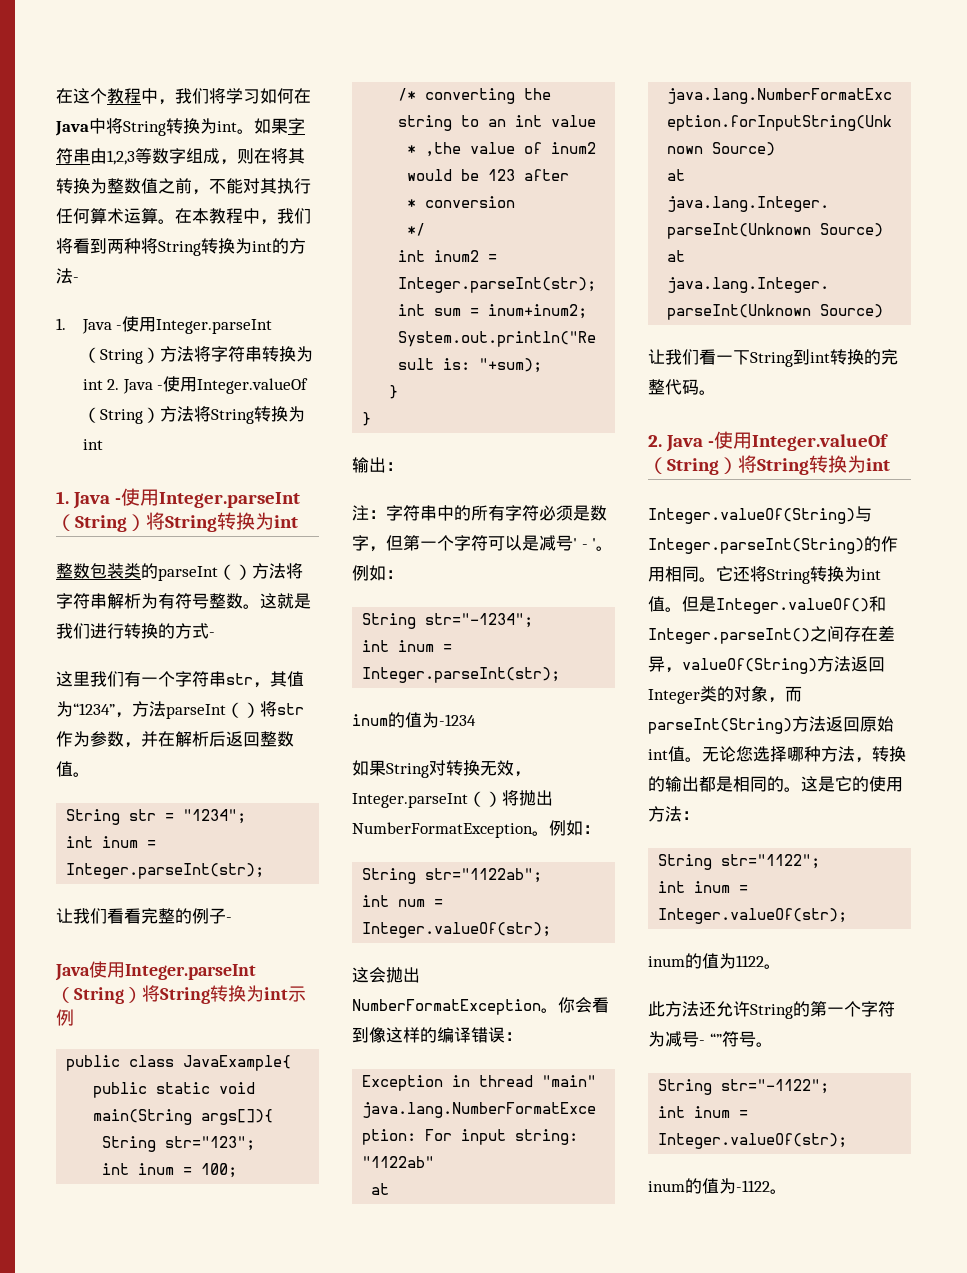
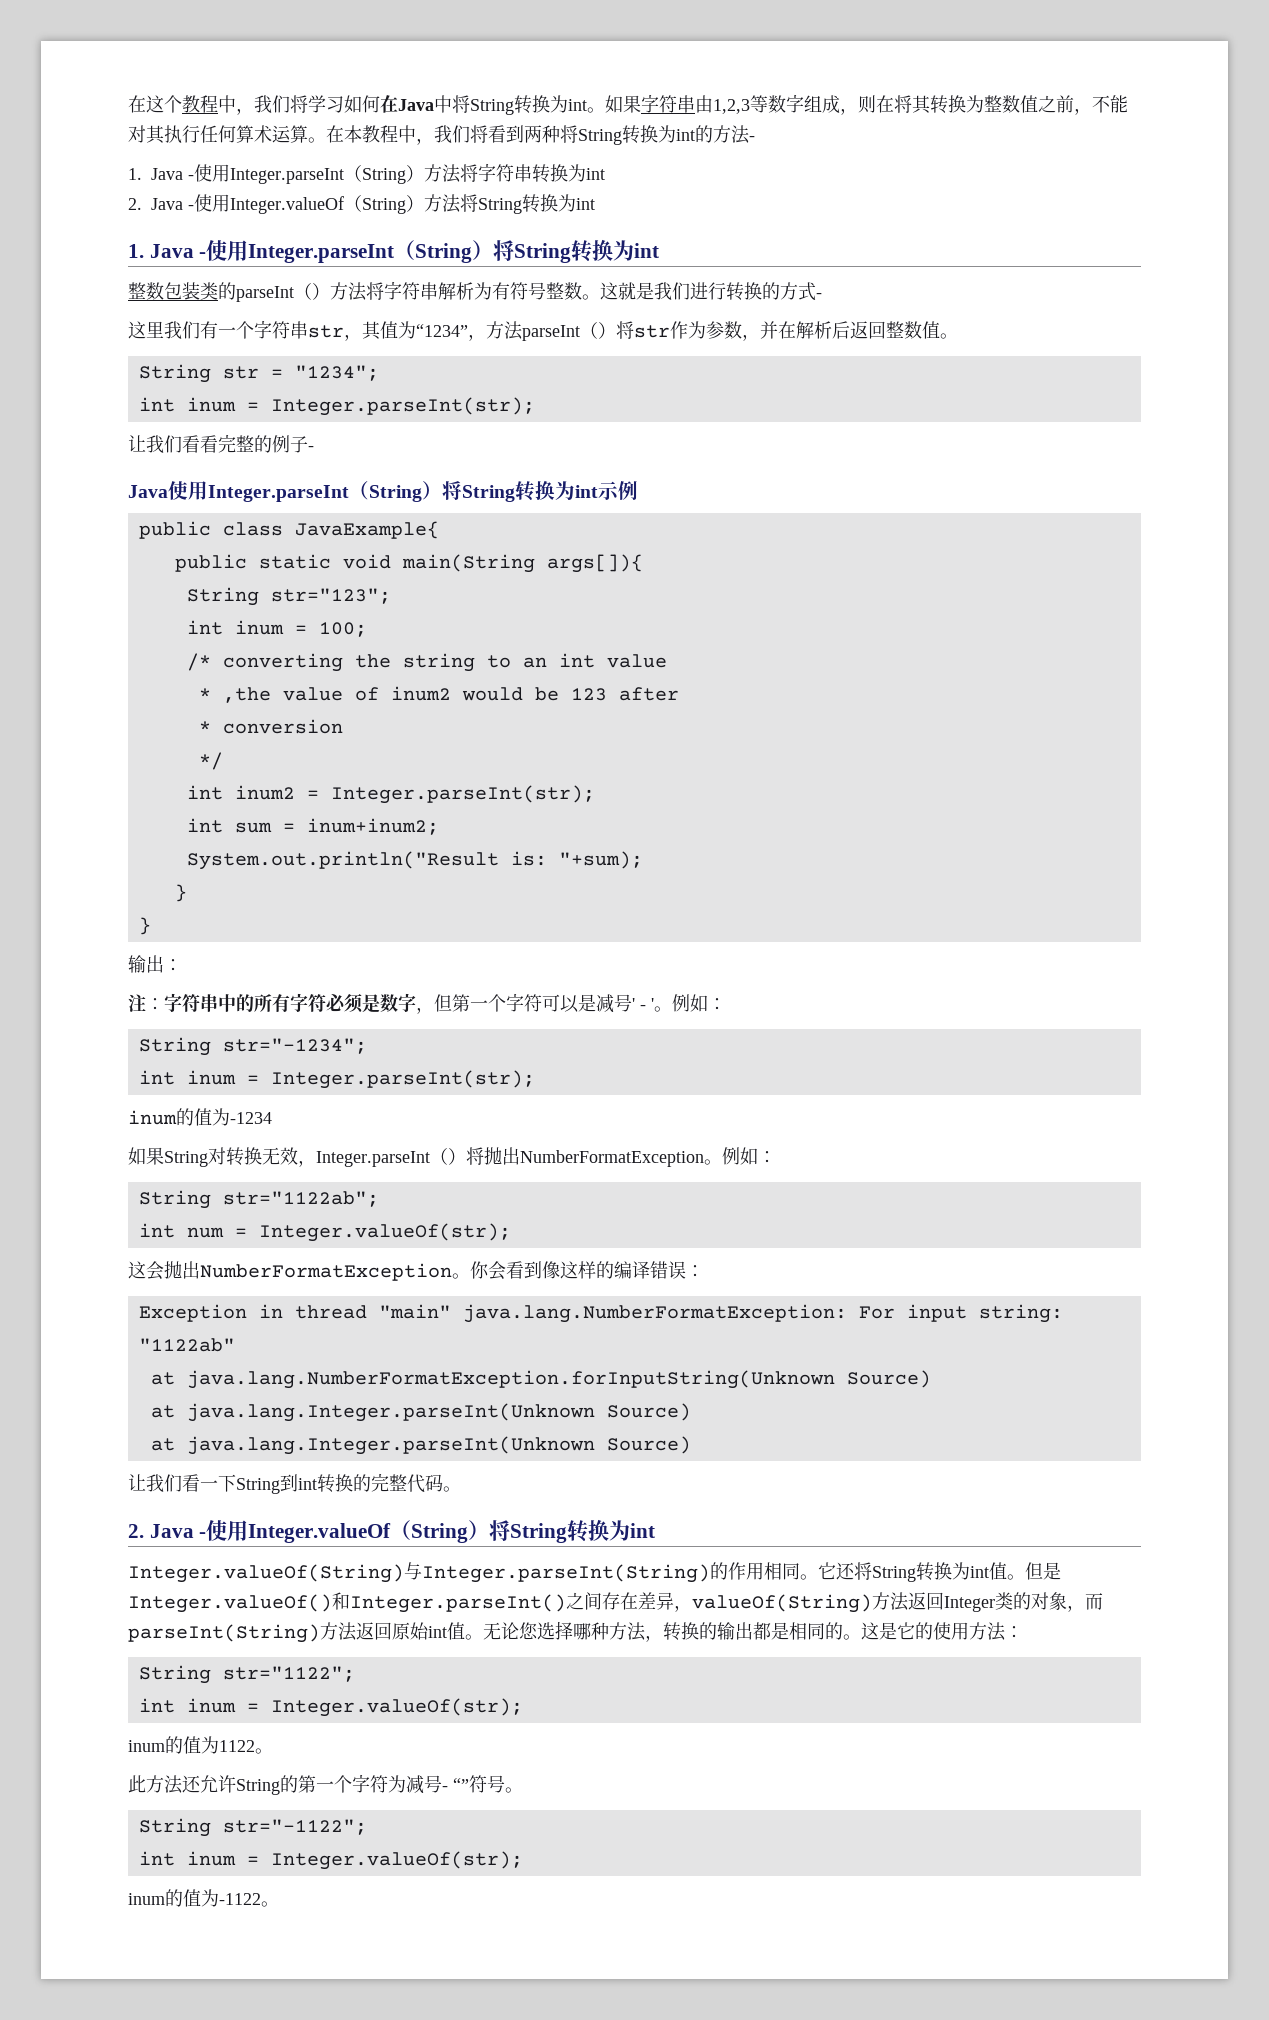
- 1. Java -使用Integer.parseInt（String）方法将字符串转换为int 2. Java -使用Integer.valueOf（String）方法将String转换为int
+ 1. Java -使用Integer.parseInt（String）方法将字符串转换为int
+ 2. Java -使用Integer.valueOf（String）方法将String转换为int

